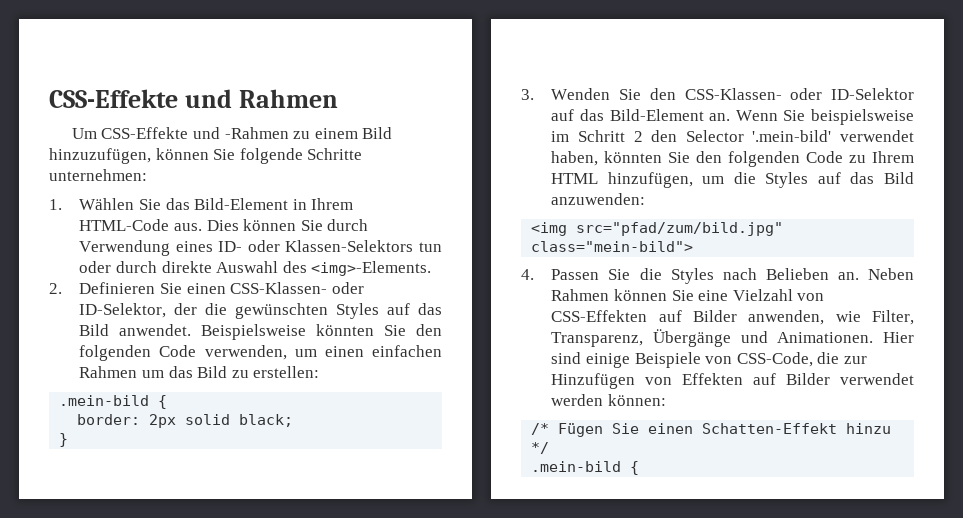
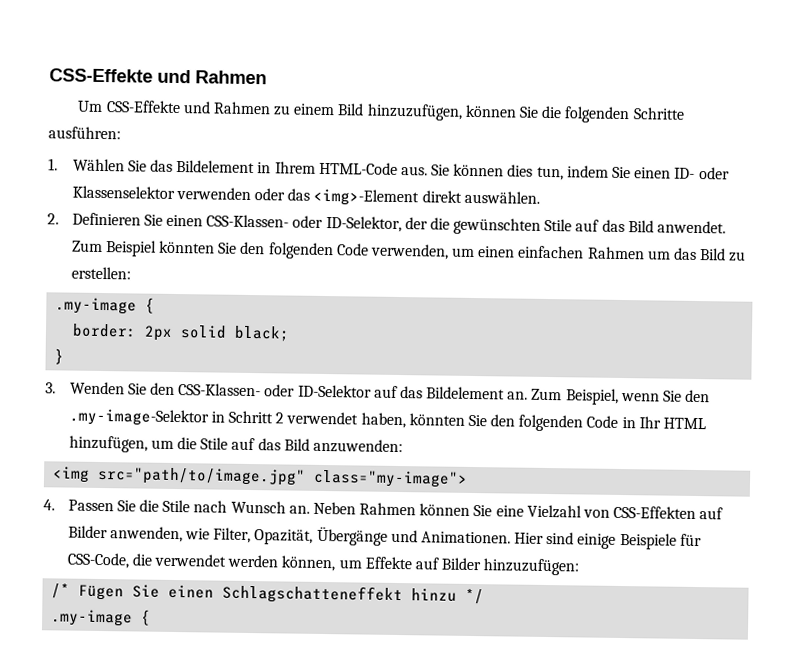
- Um CSS-Effekte und -Rahmen zu einem Bild hinzuzufügen, können Sie folgende Schritte unternehmen:
+ Um CSS-Effekte und Rahmen zu einem Bild hinzuzufügen, können Sie die folgenden Schritte ausführen:
- 1. Wählen Sie das Bild-Element in Ihrem HTML-Code aus.
+ 1. Wählen Sie das Bildelement in Ihrem HTML-Code aus.
- Dies können Sie durch Verwendung eines ID- oder Klassen-Selektors tun oder durch direkte Auswahl des <img>-Elements.
+ Sie können dies tun, indem Sie einen ID- oder Klassenselektor verwenden oder das <img>-Element direkt auswählen.
- 2. Definieren Sie einen CSS-Klassen- oder ID-Selektor, der die gewünschten Styles auf das Bild anwendet.
+ 2. Definieren Sie einen CSS-Klassen- oder ID-Selektor, der die gewünschten Stile auf das Bild anwendet.
- Beispielsweise könnten Sie den folgenden Code verwenden, um einen einfachen Rahmen um das Bild zu erstellen:
- .mein-bild {
+ Zum Beispiel könnten Sie den folgenden Code verwenden, um einen einfachen Rahmen um das Bild zu erstellen:
+ .my-image {
- 3. Wenden Sie den CSS-Klassen- oder ID-Selektor auf das Bild-Element an. Wenn Sie beispielsweise im Schritt 2 den Selector '.mein-bild' verwendet haben, könnten Sie den folgenden Code zu Ihrem HTML hinzufügen, um die Styles auf das Bild anzuwenden:
+ 3. Wenden Sie den CSS-Klassen- oder ID-Selektor auf das Bildelement an. Zum Beispiel, wenn Sie den .my-image-Selektor in Schritt 2 verwendet haben, könnten Sie den folgenden Code in Ihr HTML hinzufügen, um die Stile auf das Bild anzuwenden:
- <img src="pfad/zum/bild.jpg" class="mein-bild">
+ <img src="path/to/image.jpg" class="my-image">
- 4. Passen Sie die Styles nach Belieben an.
+ 4. Passen Sie die Stile nach Wunsch an.
- Neben Rahmen können Sie eine Vielzahl von CSS-Effekten auf Bilder anwenden, wie Filter, Transparenz, Übergänge und Animationen.
+ Neben Rahmen können Sie eine Vielzahl von CSS-Effekten auf Bilder anwenden, wie Filter, Opazität, Übergänge und Animationen.
- Hier sind einige Beispiele von CSS-Code, die zur Hinzufügen von Effekten auf Bilder verwendet werden können:
+ Hier sind einige Beispiele für CSS-Code, die verwendet werden können, um Effekte auf Bilder hinzuzufügen:
- /* Fügen Sie einen Schatten-Effekt hinzu */
- .mein-bild {
+ /* Fügen Sie einen Schlagschatteneffekt hinzu */
+ .my-image {

